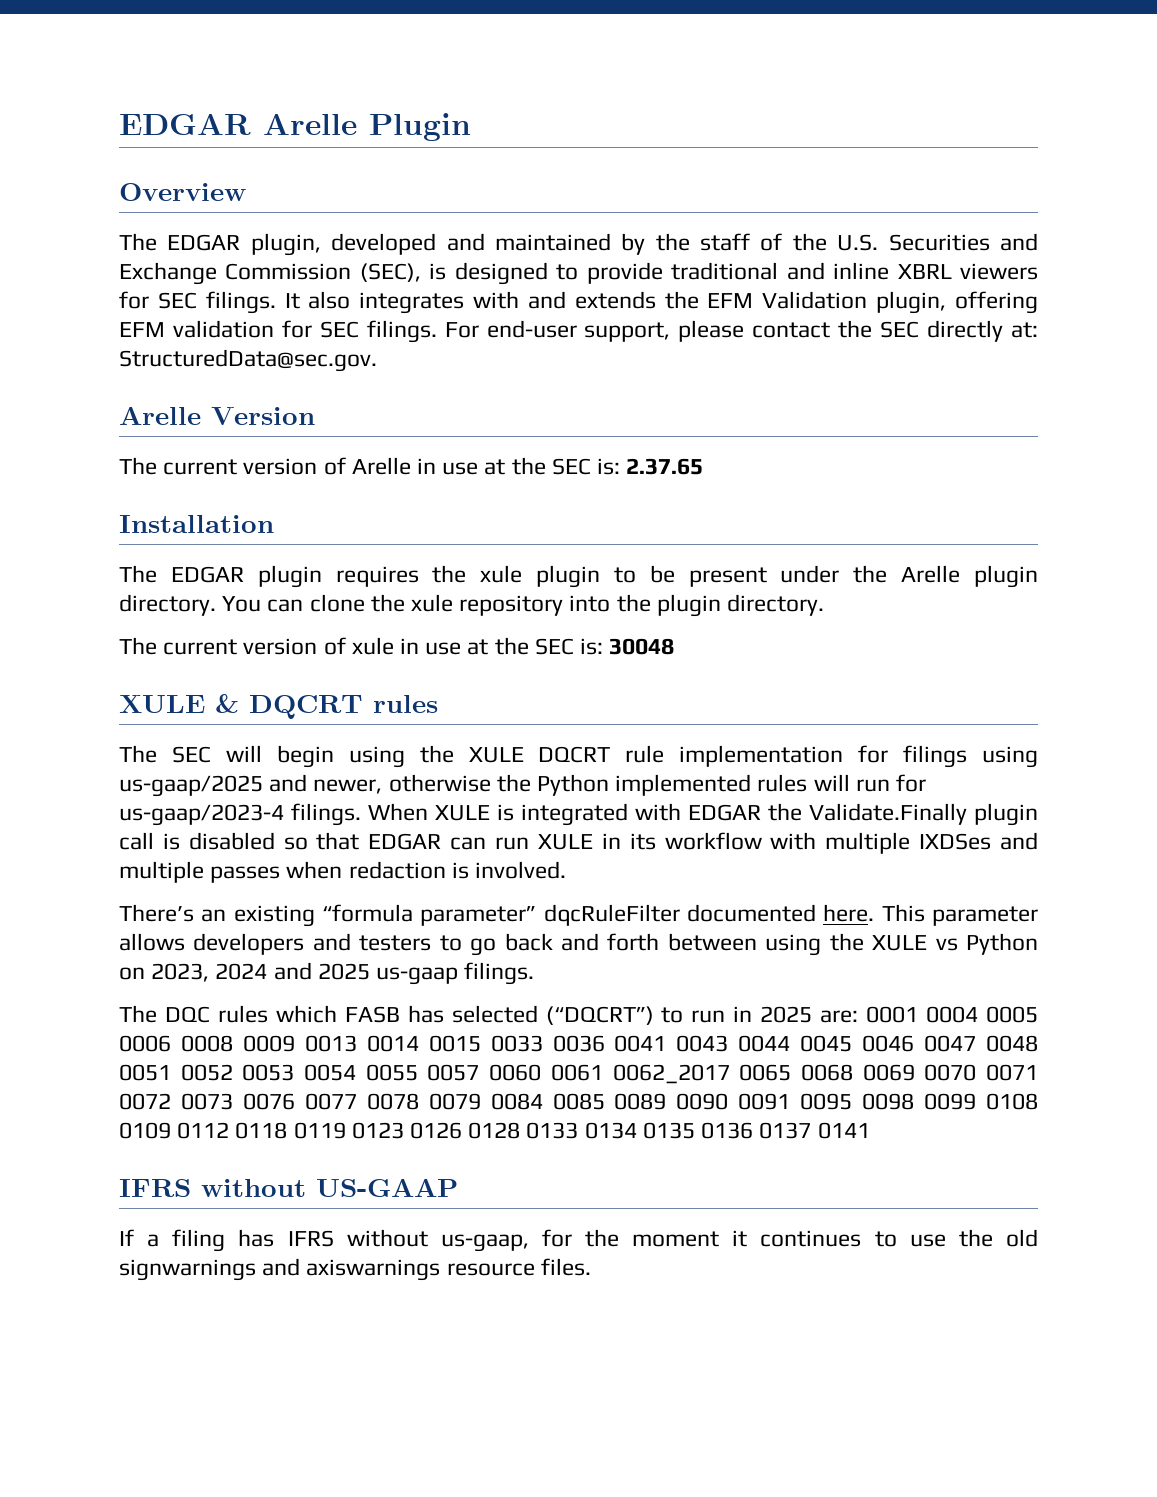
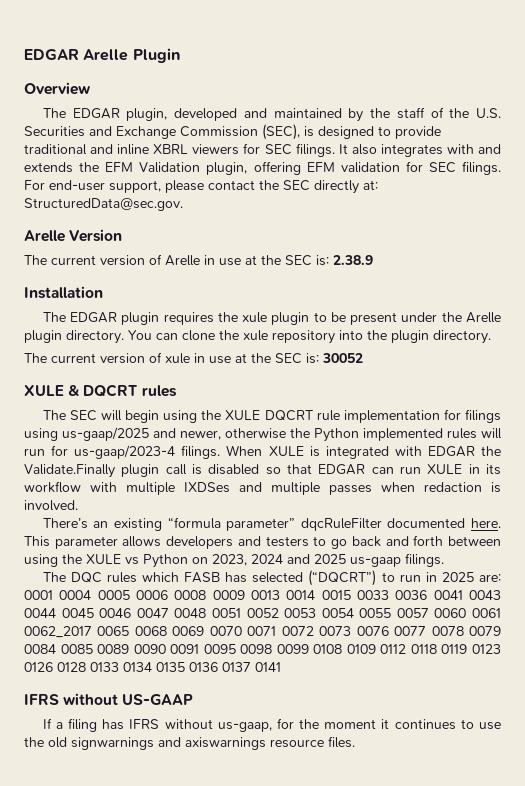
- The current version of Arelle in use at the SEC is: 2.37.65
+ The current version of Arelle in use at the SEC is: 2.38.9
- The current version of xule in use at the SEC is: 30048
+ The current version of xule in use at the SEC is: 30052

